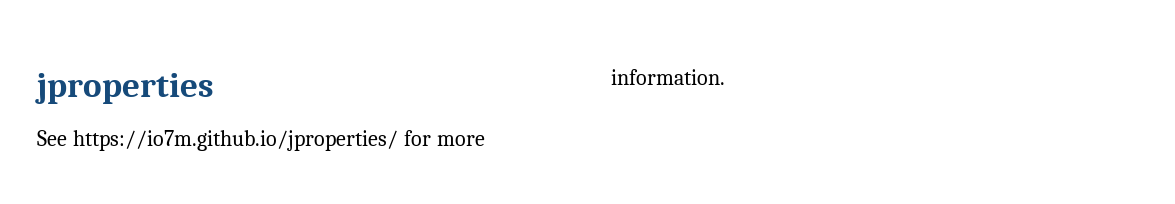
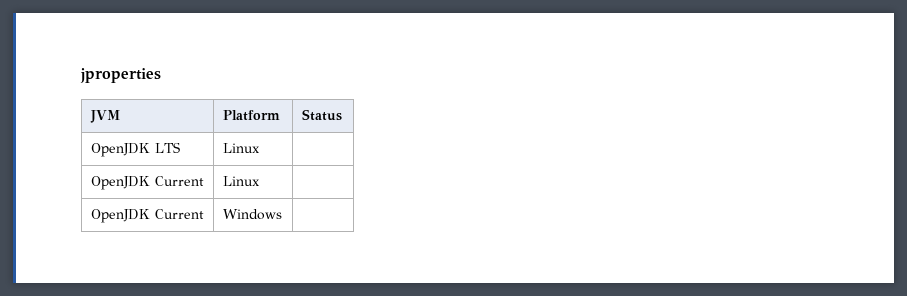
- See https://io7m.github.io/jproperties/ for more information.
+ JVM | Platform | Status
+ OpenJDK LTS | Linux |
+ OpenJDK Current | Linux |
+ OpenJDK Current | Windows |

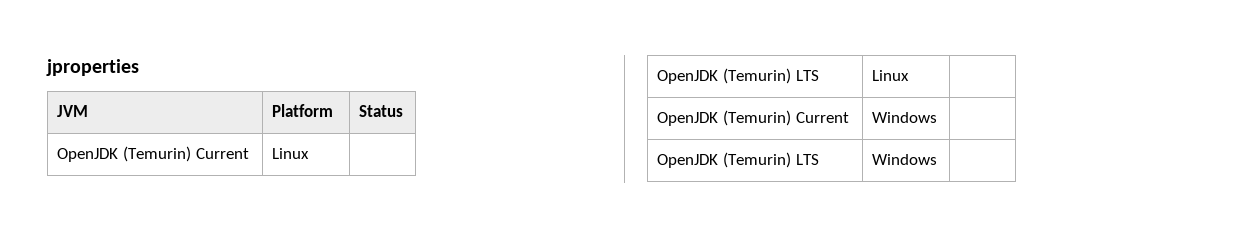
- OpenJDK LTS | Linux |
+ OpenJDK (Temurin) Current | Linux |
+ OpenJDK (Temurin) LTS | Linux |
- OpenJDK Current | Linux |
- OpenJDK Current | Windows |
+ OpenJDK (Temurin) Current | Windows |
+ OpenJDK (Temurin) LTS | Windows |

